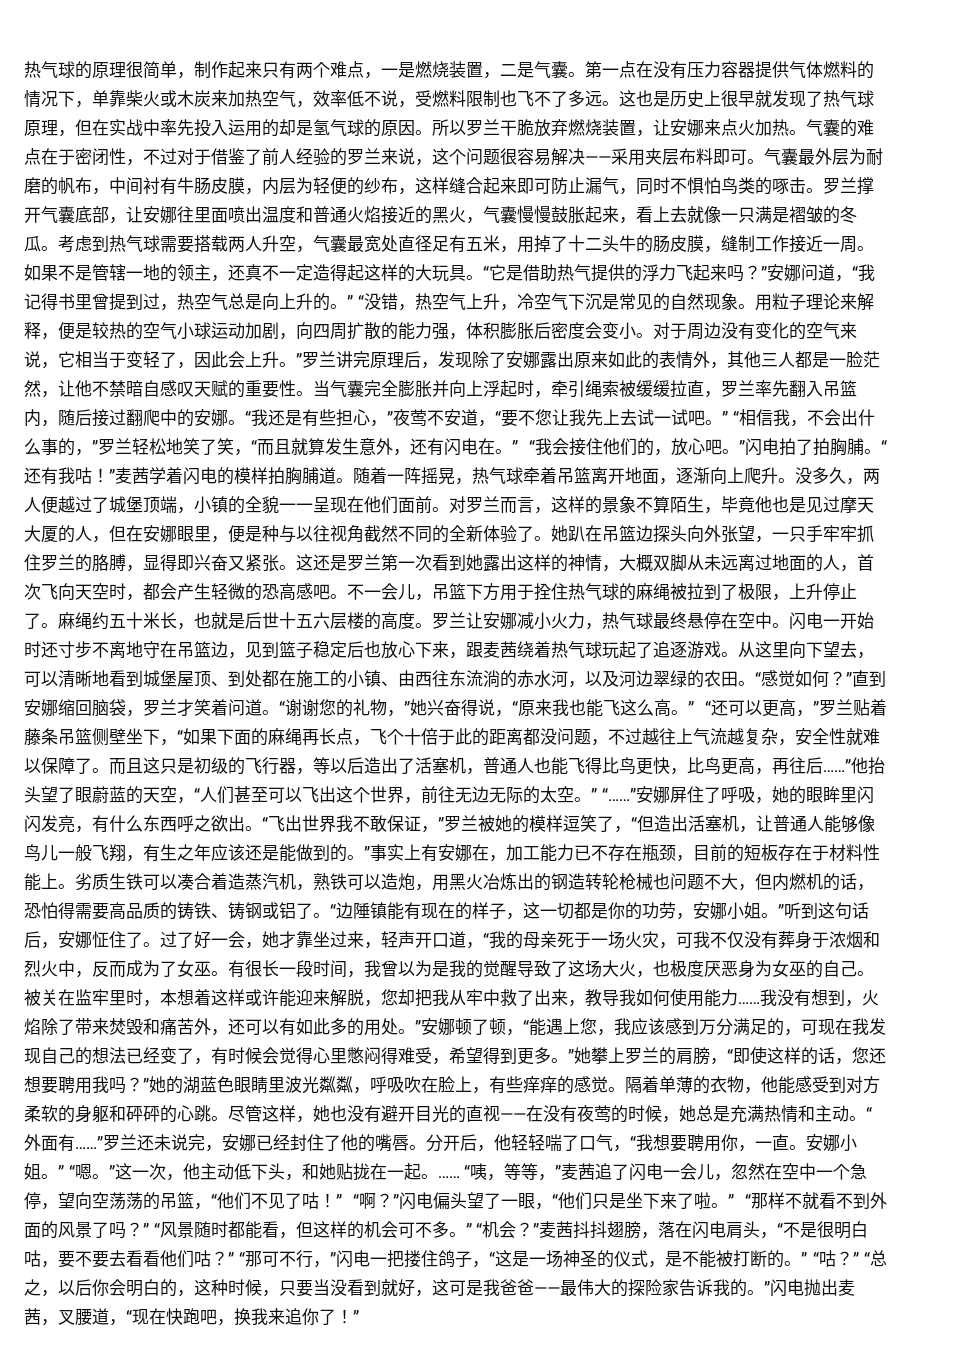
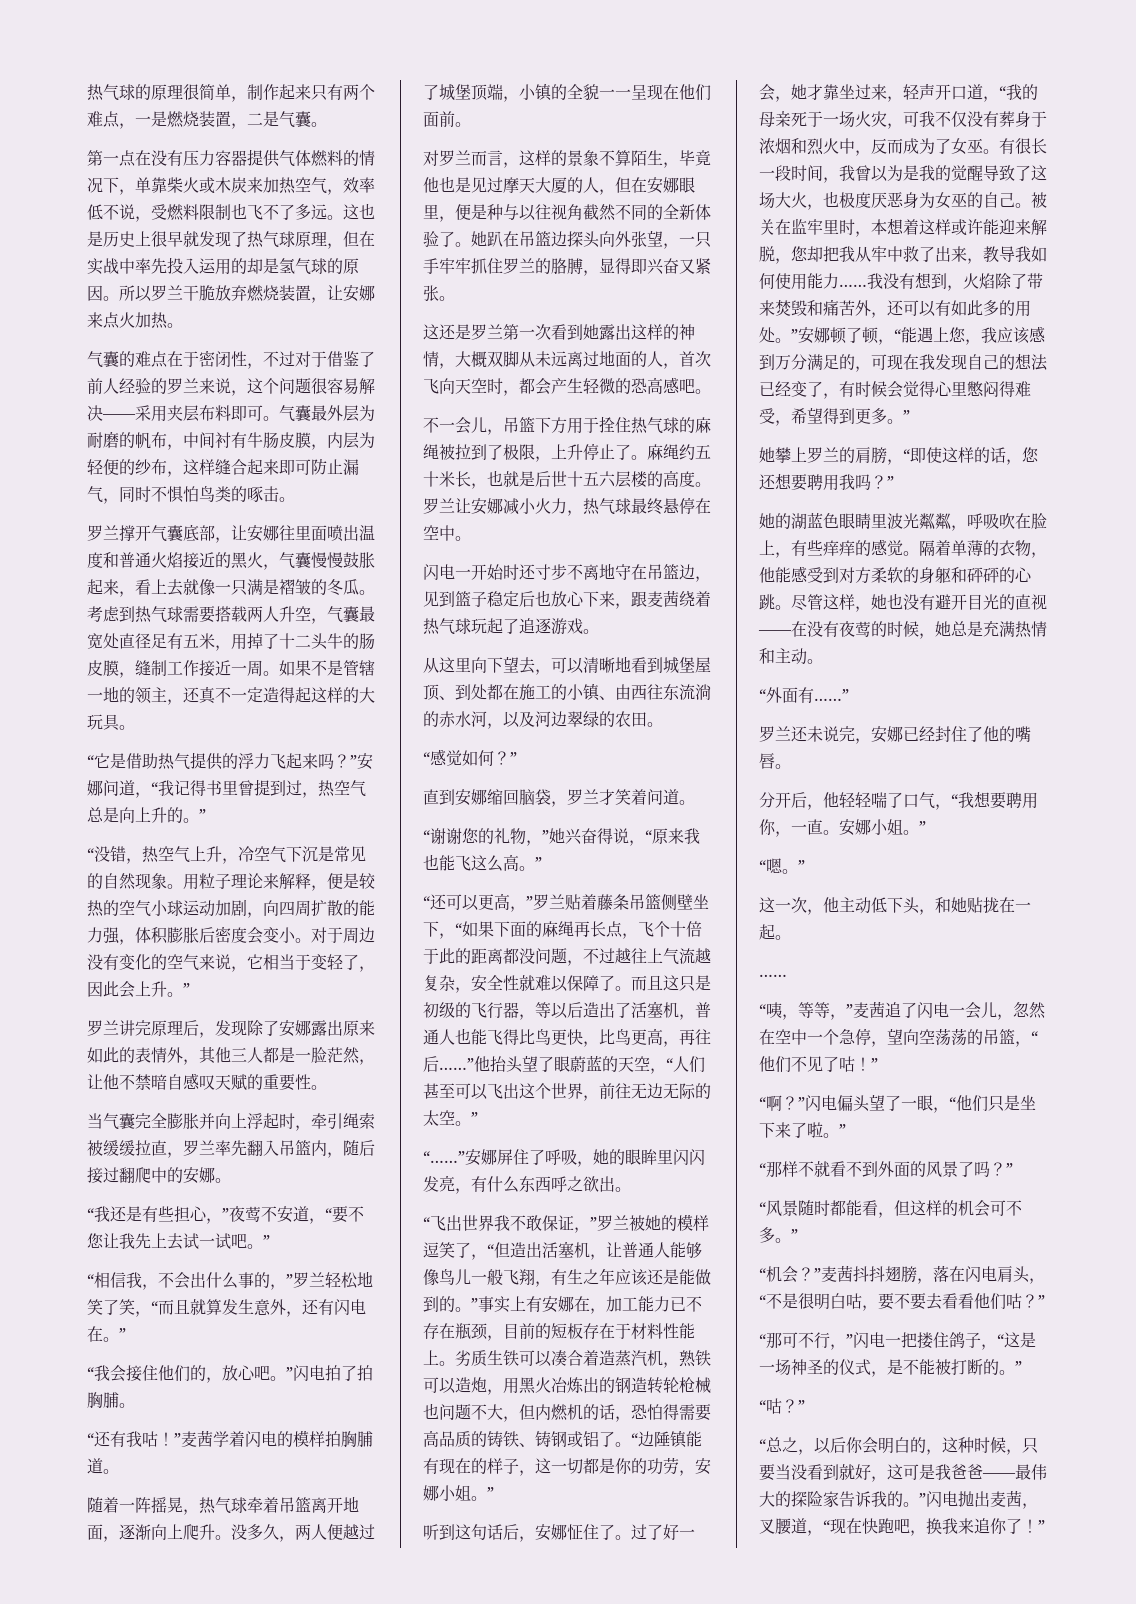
- 热气球的原理很简单，制作起来只有两个难点，一是燃烧装置，二是气囊。第一点在没有压力容器提供气体燃料的情况下，单靠柴火或木炭来加热空气，效率低不说，受燃料限制也飞不了多远。
+ 热气球的原理很简单，制作起来只有两个难点，一是燃烧装置，二是气囊。
+ 第一点在没有压力容器提供气体燃料的情况下，单靠柴火或木炭来加热空气，效率低不说，受燃料限制也飞不了多远。
- 所以罗兰干脆放弃燃烧装置，让安娜来点火加热。气囊的难点在于密闭性，不过对于借鉴了前人经验的罗兰来说，这个问题很容易解决——采用夹层布料即可。
+ 所以罗兰干脆放弃燃烧装置，让安娜来点火加热。
+ 气囊的难点在于密闭性，不过对于借鉴了前人经验的罗兰来说，这个问题很容易解决——采用夹层布料即可。
- 气囊最外层为耐磨的帆布，中间衬有牛肠皮膜，内层为轻便的纱布，这样缝合起来即可防止漏气，同时不惧怕鸟类的啄击。罗兰撑开气囊底部，让安娜往里面喷出温度和普通火焰接近的黑火，气囊慢慢鼓胀起来，看上去就像一只满是褶皱的冬瓜。
+ 气囊最外层为耐磨的帆布，中间衬有牛肠皮膜，内层为轻便的纱布，这样缝合起来即可防止漏气，同时不惧怕鸟类的啄击。
+ 罗兰撑开气囊底部，让安娜往里面喷出温度和普通火焰接近的黑火，气囊慢慢鼓胀起来，看上去就像一只满是褶皱的冬瓜。
- 如果不是管辖一地的领主，还真不一定造得起这样的大玩具。“它是借助热气提供的浮力飞起来吗？”安娜问道，“我记得书里曾提到过，热空气总是向上升的。” “没错，热空气上升，冷空气下沉是常见的自然现象。
+ 如果不是管辖一地的领主，还真不一定造得起这样的大玩具。
+ “它是借助热气提供的浮力飞起来吗？”安娜问道，“我记得书里曾提到过，热空气总是向上升的。”
+ “没错，热空气上升，冷空气下沉是常见的自然现象。
- 对于周边没有变化的空气来说，它相当于变轻了，因此会上升。”罗兰讲完原理后，发现除了安娜露出原来如此的表情外，其他三人都是一脸茫然，让他不禁暗自感叹天赋的重要性。当气囊完全膨胀并向上浮起时，牵引绳索被缓缓拉直，罗兰率先翻入吊篮内，随后接过翻爬中的安娜。“我还是有些担心，”夜莺不安道，“要不您让我先上去试一试吧。” “相信我，不会出什么事的，”罗兰轻松地笑了笑，“而且就算发生意外，还有闪电在。” “我会接住他们的，放心吧。”闪电拍了拍胸脯。“还有我咕！”麦茜学着闪电的模样拍胸脯道。随着一阵摇晃，热气球牵着吊篮离开地面，逐渐向上爬升。
+ 对于周边没有变化的空气来说，它相当于变轻了，因此会上升。”
+ 罗兰讲完原理后，发现除了安娜露出原来如此的表情外，其他三人都是一脸茫然，让他不禁暗自感叹天赋的重要性。
+ 当气囊完全膨胀并向上浮起时，牵引绳索被缓缓拉直，罗兰率先翻入吊篮内，随后接过翻爬中的安娜。
+ “我还是有些担心，”夜莺不安道，“要不您让我先上去试一试吧。”
+ “相信我，不会出什么事的，”罗兰轻松地笑了笑，“而且就算发生意外，还有闪电在。”
+ “我会接住他们的，放心吧。”闪电拍了拍胸脯。
+ “还有我咕！”麦茜学着闪电的模样拍胸脯道。
+ 随着一阵摇晃，热气球牵着吊篮离开地面，逐渐向上爬升。
- 没多久，两人便越过了城堡顶端，小镇的全貌一一呈现在他们面前。对罗兰而言，这样的景象不算陌生，毕竟他也是见过摩天大厦的人，但在安娜眼里，便是种与以往视角截然不同的全新体验了。
+ 没多久，两人便越过了城堡顶端，小镇的全貌一一呈现在他们面前。
+ 对罗兰而言，这样的景象不算陌生，毕竟他也是见过摩天大厦的人，但在安娜眼里，便是种与以往视角截然不同的全新体验了。
- 她趴在吊篮边探头向外张望，一只手牢牢抓住罗兰的胳膊，显得即兴奋又紧张。这还是罗兰第一次看到她露出这样的神情，大概双脚从未远离过地面的人，首次飞向天空时，都会产生轻微的恐高感吧。不一会儿，吊篮下方用于拴住热气球的麻绳被拉到了极限，上升停止了。
+ 她趴在吊篮边探头向外张望，一只手牢牢抓住罗兰的胳膊，显得即兴奋又紧张。
+ 这还是罗兰第一次看到她露出这样的神情，大概双脚从未远离过地面的人，首次飞向天空时，都会产生轻微的恐高感吧。
+ 不一会儿，吊篮下方用于拴住热气球的麻绳被拉到了极限，上升停止了。
- 罗兰让安娜减小火力，热气球最终悬停在空中。闪电一开始时还寸步不离地守在吊篮边，见到篮子稳定后也放心下来，跟麦茜绕着热气球玩起了追逐游戏。从这里向下望去，可以清晰地看到城堡屋顶、到处都在施工的小镇、由西往东流淌的赤水河，以及河边翠绿的农田。“感觉如何？”直到安娜缩回脑袋，罗兰才笑着问道。“谢谢您的礼物，”她兴奋得说，“原来我也能飞这么高。” “还可以更高，”罗兰贴着藤条吊篮侧壁坐下，“如果下面的麻绳再长点，飞个十倍于此的距离都没问题，不过越往上气流越复杂，安全性就难以保障了。
+ 罗兰让安娜减小火力，热气球最终悬停在空中。
+ 闪电一开始时还寸步不离地守在吊篮边，见到篮子稳定后也放心下来，跟麦茜绕着热气球玩起了追逐游戏。
+ 从这里向下望去，可以清晰地看到城堡屋顶、到处都在施工的小镇、由西往东流淌的赤水河，以及河边翠绿的农田。
+ “感觉如何？”
+ 直到安娜缩回脑袋，罗兰才笑着问道。
+ “谢谢您的礼物，”她兴奋得说，“原来我也能飞这么高。”
+ “还可以更高，”罗兰贴着藤条吊篮侧壁坐下，“如果下面的麻绳再长点，飞个十倍于此的距离都没问题，不过越往上气流越复杂，安全性就难以保障了。
- 他抬头望了眼蔚蓝的天空，“人们甚至可以飞出这个世界，前往无边无际的太空。” “……”
+ 他抬头望了眼蔚蓝的天空，“人们甚至可以飞出这个世界，前往无边无际的太空。”
+ “……”
- 安娜屏住了呼吸，她的眼眸里闪闪发亮，有什么东西呼之欲出。“飞出世界我不敢保证，”罗兰被她的模样逗笑了，“但造出活塞机，让普通人能够像鸟儿一般飞翔，有生之年应该还是能做到的。”事实上有安娜在，加工能力已不存在瓶颈，目前的短板存在于材料性能上。
+ 安娜屏住了呼吸，她的眼眸里闪闪发亮，有什么东西呼之欲出。
+ “飞出世界我不敢保证，”罗兰被她的模样逗笑了，“但造出活塞机，让普通人能够像鸟儿一般飞翔，有生之年应该还是能做到的。”事实上有安娜在，加工能力已不存在瓶颈，目前的短板存在于材料性能上。
- “边陲镇能有现在的样子，这一切都是你的功劳，安娜小姐。”听到这句话后，安娜怔住了。
+ “边陲镇能有现在的样子，这一切都是你的功劳，安娜小姐。”
+ 听到这句话后，安娜怔住了。
- 我没有想到，火焰除了带来焚毁和痛苦外，还可以有如此多的用处。”安娜顿了顿，“能遇上您，我应该感到万分满足的，可现在我发现自己的想法已经变了，有时候会觉得心里憋闷得难受，希望得到更多。”她攀上罗兰的肩膀，“即使这样的话，您还想要聘用我吗？”她的湖蓝色眼睛里波光粼粼，呼吸吹在脸上，有些痒痒的感觉。
+ 我没有想到，火焰除了带来焚毁和痛苦外，还可以有如此多的用处。”安娜顿了顿，“能遇上您，我应该感到万分满足的，可现在我发现自己的想法已经变了，有时候会觉得心里憋闷得难受，希望得到更多。”
+ 她攀上罗兰的肩膀，“即使这样的话，您还想要聘用我吗？”
+ 她的湖蓝色眼睛里波光粼粼，呼吸吹在脸上，有些痒痒的感觉。
- 尽管这样，她也没有避开目光的直视——在没有夜莺的时候，她总是充满热情和主动。“外面有……”罗兰还未说完，安娜已经封住了他的嘴唇。分开后，他轻轻喘了口气，“我想要聘用你，一直。安娜小姐。” “嗯。”这一次，他主动低下头，和她贴拢在一起。…… “咦，等等，”麦茜追了闪电一会儿，忽然在空中一个急停，望向空荡荡的吊篮，“他们不见了咕！” “啊？”闪电偏头望了一眼，“他们只是坐下来了啦。” “那样不就看不到外面的风景了吗？” “风景随时都能看，但这样的机会可不多。” “机会？”麦茜抖抖翅膀，落在闪电肩头，“不是很明白咕，要不要去看看他们咕？” “那可不行，”闪电一把搂住鸽子，“这是一场神圣的仪式，是不能被打断的。” “咕？” “总之，以后你会明白的，这种时候，只要当没看到就好，这可是我爸爸——最伟大的探险家告诉我的。”闪电抛出麦茜，叉腰道，“现在快跑吧，换我来追你了！”
+ 尽管这样，她也没有避开目光的直视——在没有夜莺的时候，她总是充满热情和主动。
+ “外面有……”
+ 罗兰还未说完，安娜已经封住了他的嘴唇。
+ 分开后，他轻轻喘了口气，“我想要聘用你，一直。安娜小姐。”
+ “嗯。”
+ 这一次，他主动低下头，和她贴拢在一起。
+ ……
+ “咦，等等，”麦茜追了闪电一会儿，忽然在空中一个急停，望向空荡荡的吊篮，“他们不见了咕！”
+ “啊？”闪电偏头望了一眼，“他们只是坐下来了啦。”
+ “那样不就看不到外面的风景了吗？”
+ “风景随时都能看，但这样的机会可不多。”
+ “机会？”麦茜抖抖翅膀，落在闪电肩头，“不是很明白咕，要不要去看看他们咕？”
+ “那可不行，”闪电一把搂住鸽子，“这是一场神圣的仪式，是不能被打断的。”
+ “咕？”
+ “总之，以后你会明白的，这种时候，只要当没看到就好，这可是我爸爸——最伟大的探险家告诉我的。”闪电抛出麦茜，叉腰道，“现在快跑吧，换我来追你了！”

